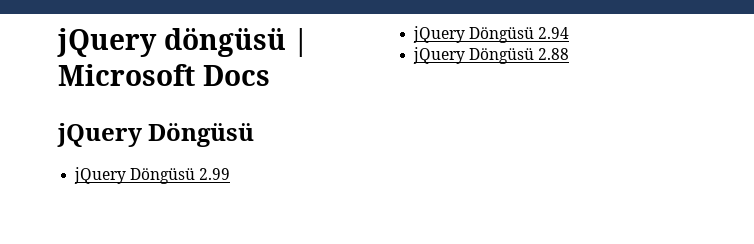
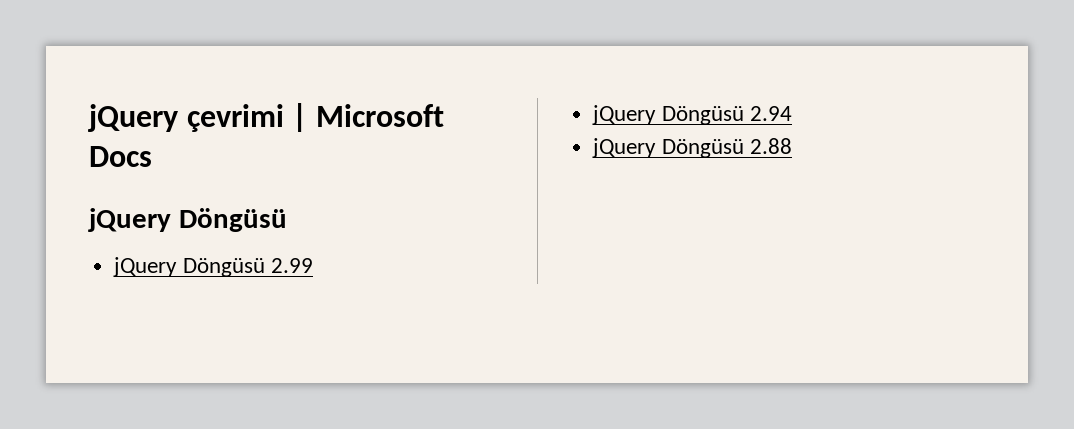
- jQuery döngüsü | Microsoft Docs
+ jQuery çevrimi | Microsoft Docs

